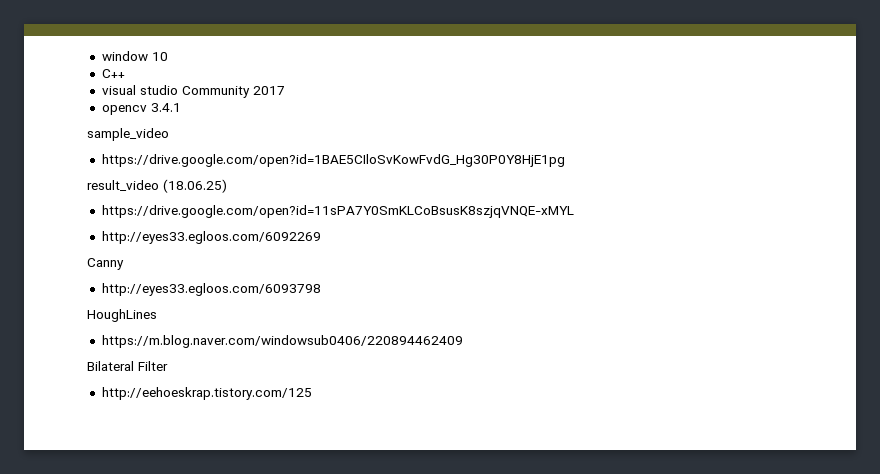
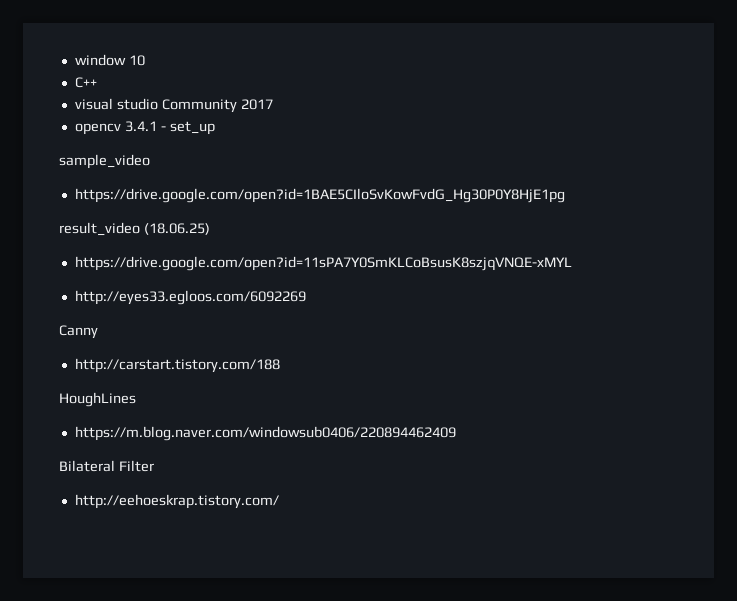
- opencv 3.4.1
+ opencv 3.4.1 - set_up
- http://eyes33.egloos.com/6093798
+ http://carstart.tistory.com/188
- http://eehoeskrap.tistory.com/125
+ http://eehoeskrap.tistory.com/

